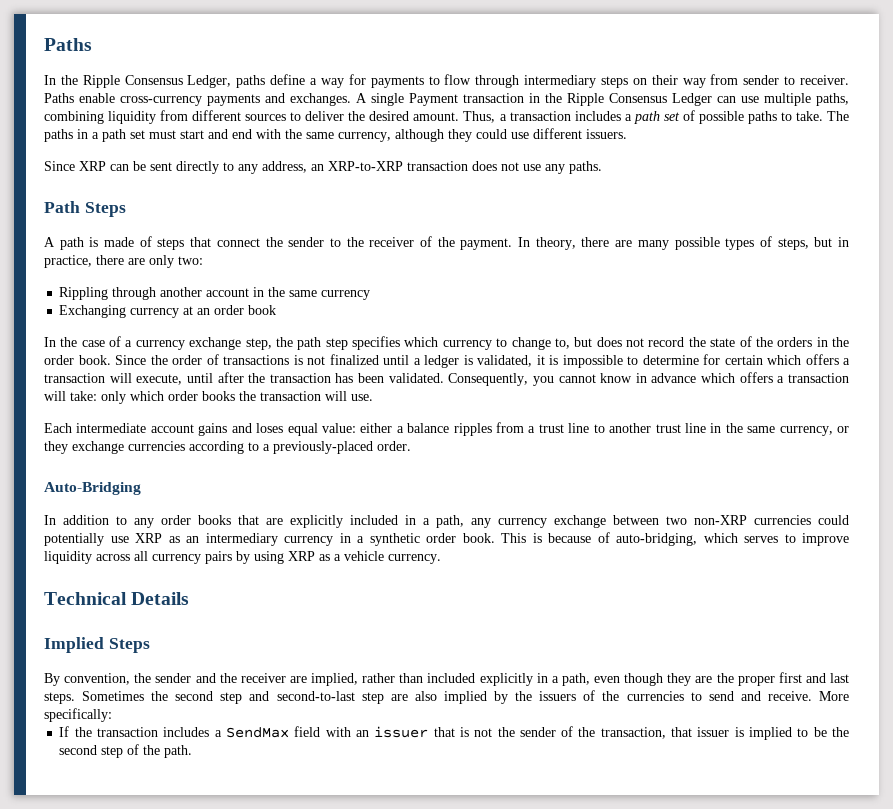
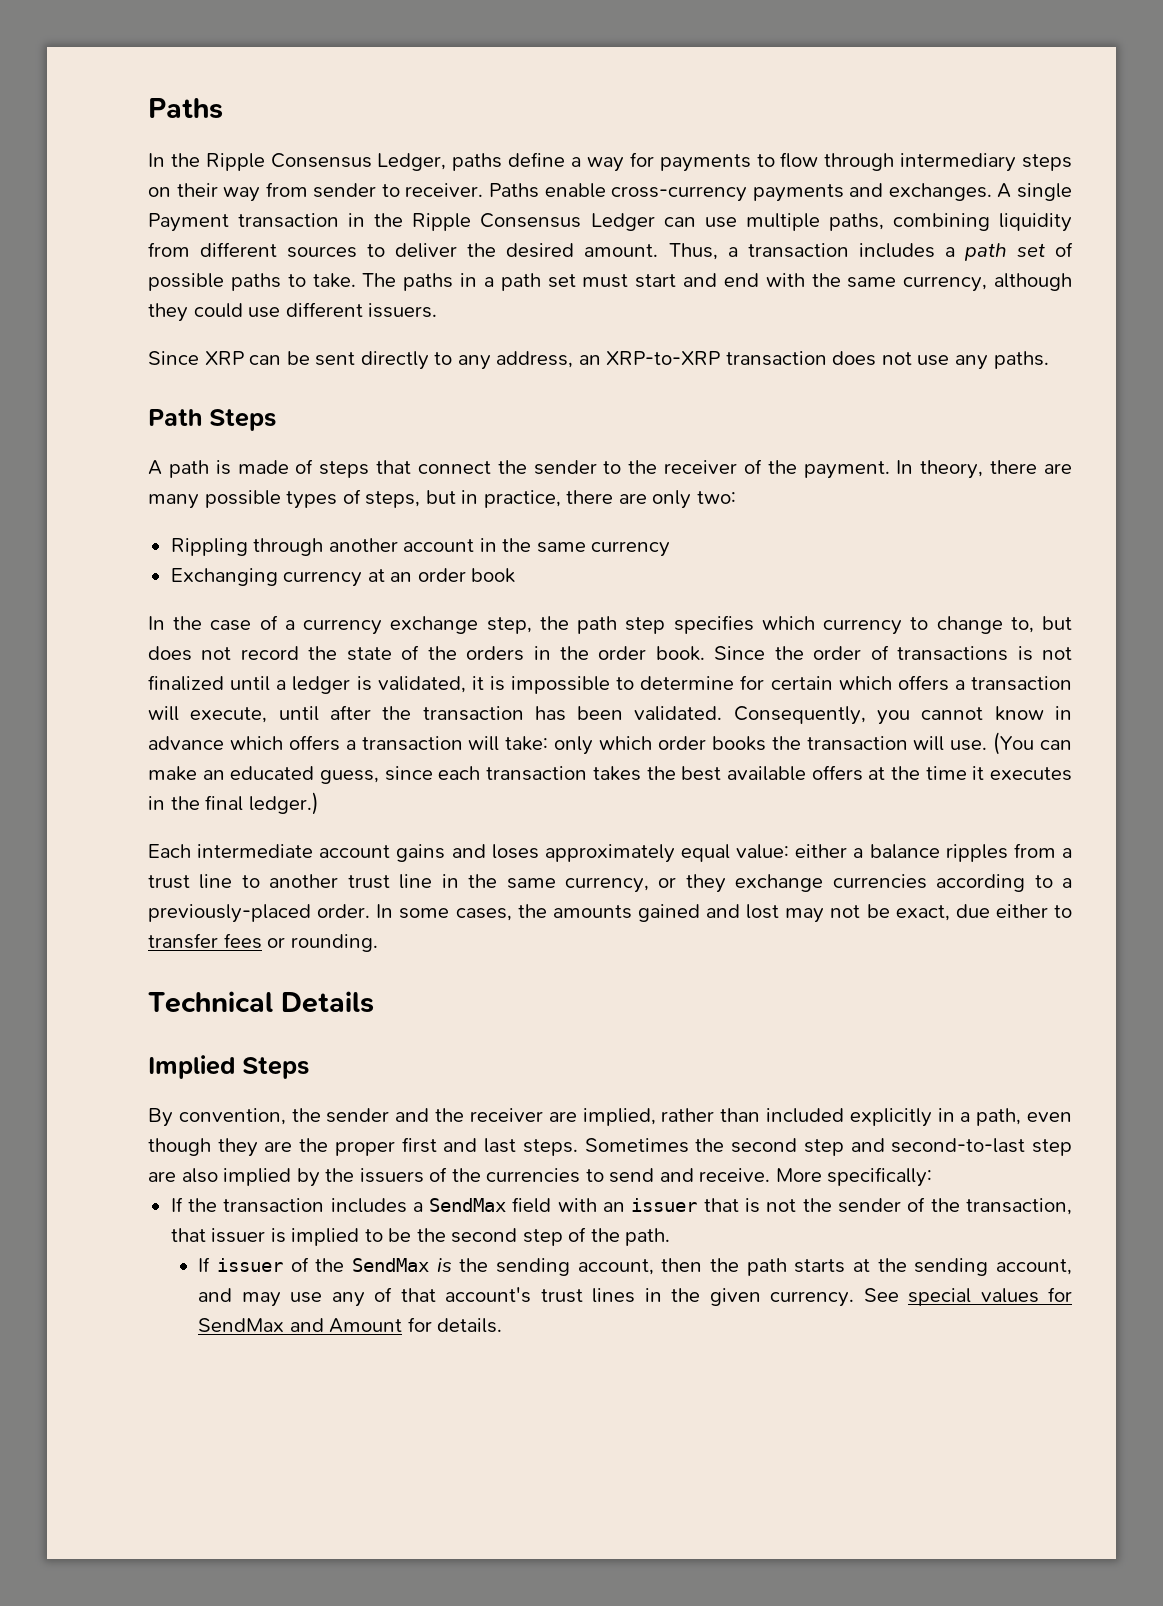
+ (You can make an educated guess, since each transaction takes the best available offers at the time it executes in the final ledger.)
- Each intermediate account gains and loses equal value: either a balance ripples from a trust line to another trust line in the same currency, or they exchange currencies according to a previously-placed order.
- Auto-Bridging
- In addition to any order books that are explicitly included in a path, any currency exchange between two non-XRP currencies could potentially use XRP as an intermediary currency in a synthetic order book. This is because of auto-bridging, which serves to improve liquidity across all currency pairs by using XRP as a vehicle currency.
+ Each intermediate account gains and loses approximately equal value: either a balance ripples from a trust line to another trust line in the same currency, or they exchange currencies according to a previously-placed order. In some cases, the amounts gained and lost may not be exact, due either to transfer fees or rounding.
+ If issuer of the SendMax is the sending account, then the path starts at the sending account, and may use any of that account's trust lines in the given currency. See special values for SendMax and Amount for details.

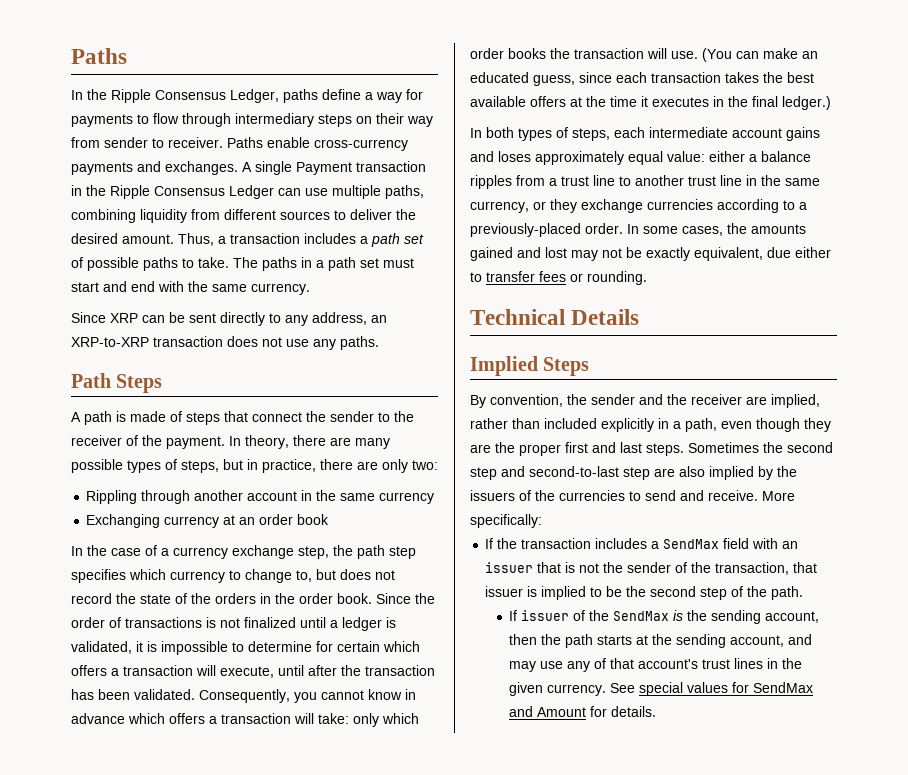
- The paths in a path set must start and end with the same currency, although they could use different issuers.
+ The paths in a path set must start and end with the same currency.
- Each intermediate account gains and loses approximately equal value: either a balance ripples from a trust line to another trust line in the same currency, or they exchange currencies according to a previously-placed order.
+ In both types of steps, each intermediate account gains and loses approximately equal value: either a balance ripples from a trust line to another trust line in the same currency, or they exchange currencies according to a previously-placed order.
- In some cases, the amounts gained and lost may not be exact, due either to transfer fees or rounding.
+ In some cases, the amounts gained and lost may not be exactly equivalent, due either to transfer fees or rounding.

